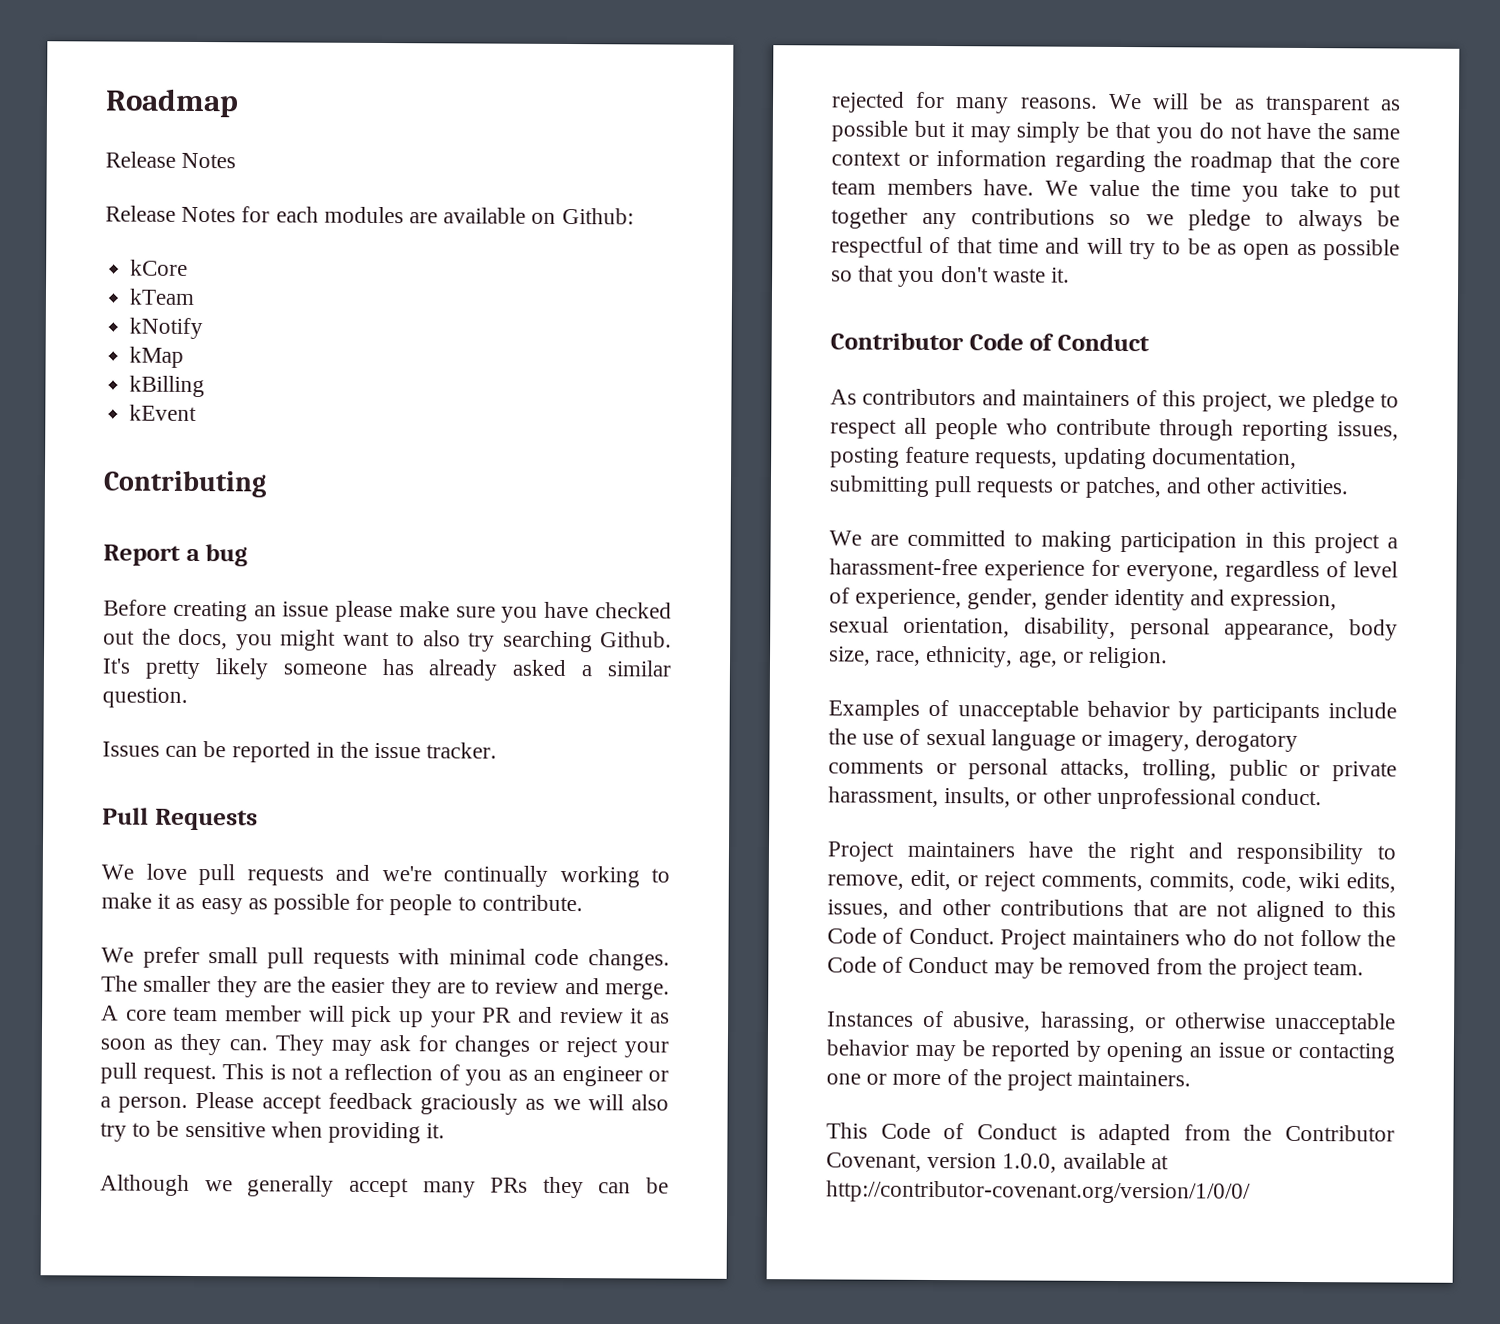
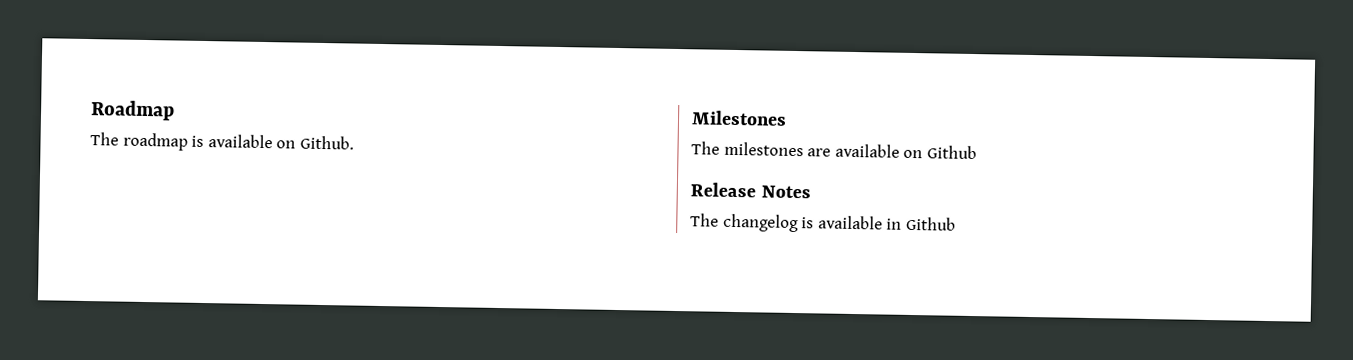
  Roadmap
+ The roadmap is available on Github.
+ Milestones
+ The milestones are available on Github
  Release Notes
- Release Notes for each modules are available on Github:
- kCore
- kTeam
- kNotify
- kMap
- kBilling
- kEvent
- Contributing
- Report a bug
- Before creating an issue please make sure you have checked out the docs, you might want to also try searching Github. It's pretty likely someone has already asked a similar question.
- Issues can be reported in the issue tracker.
- Pull Requests
- We love pull requests and we're continually working to make it as easy as possible for people to contribute.
- We prefer small pull requests with minimal code changes. The smaller they are the easier they are to review and merge. A core team member will pick up your PR and review it as soon as they can. They may ask for changes or reject your pull request. This is not a reflection of you as an engineer or a person. Please accept feedback graciously as we will also try to be sensitive when providing it.
- Although we generally accept many PRs they can be rejected for many reasons. We will be as transparent as possible but it may simply be that you do not have the same context or information regarding the roadmap that the core team members have. We value the time you take to put together any contributions so we pledge to always be respectful of that time and will try to be as open as possible so that you don't waste it.
- Contributor Code of Conduct
- As contributors and maintainers of this project, we pledge to respect all people who contribute through reporting issues, posting feature requests, updating documentation, submitting pull requests or patches, and other activities.
- We are committed to making participation in this project a harassment-free experience for everyone, regardless of level of experience, gender, gender identity and expression, sexual orientation, disability, personal appearance, body size, race, ethnicity, age, or religion.
- Examples of unacceptable behavior by participants include the use of sexual language or imagery, derogatory comments or personal attacks, trolling, public or private harassment, insults, or other unprofessional conduct.
- Project maintainers have the right and responsibility to remove, edit, or reject comments, commits, code, wiki edits, issues, and other contributions that are not aligned to this Code of Conduct. Project maintainers who do not follow the Code of Conduct may be removed from the project team.
- Instances of abusive, harassing, or otherwise unacceptable behavior may be reported by opening an issue or contacting one or more of the project maintainers.
- This Code of Conduct is adapted from the Contributor Covenant, version 1.0.0, available at http://contributor-covenant.org/version/1/0/0/
+ The changelog is available in Github

